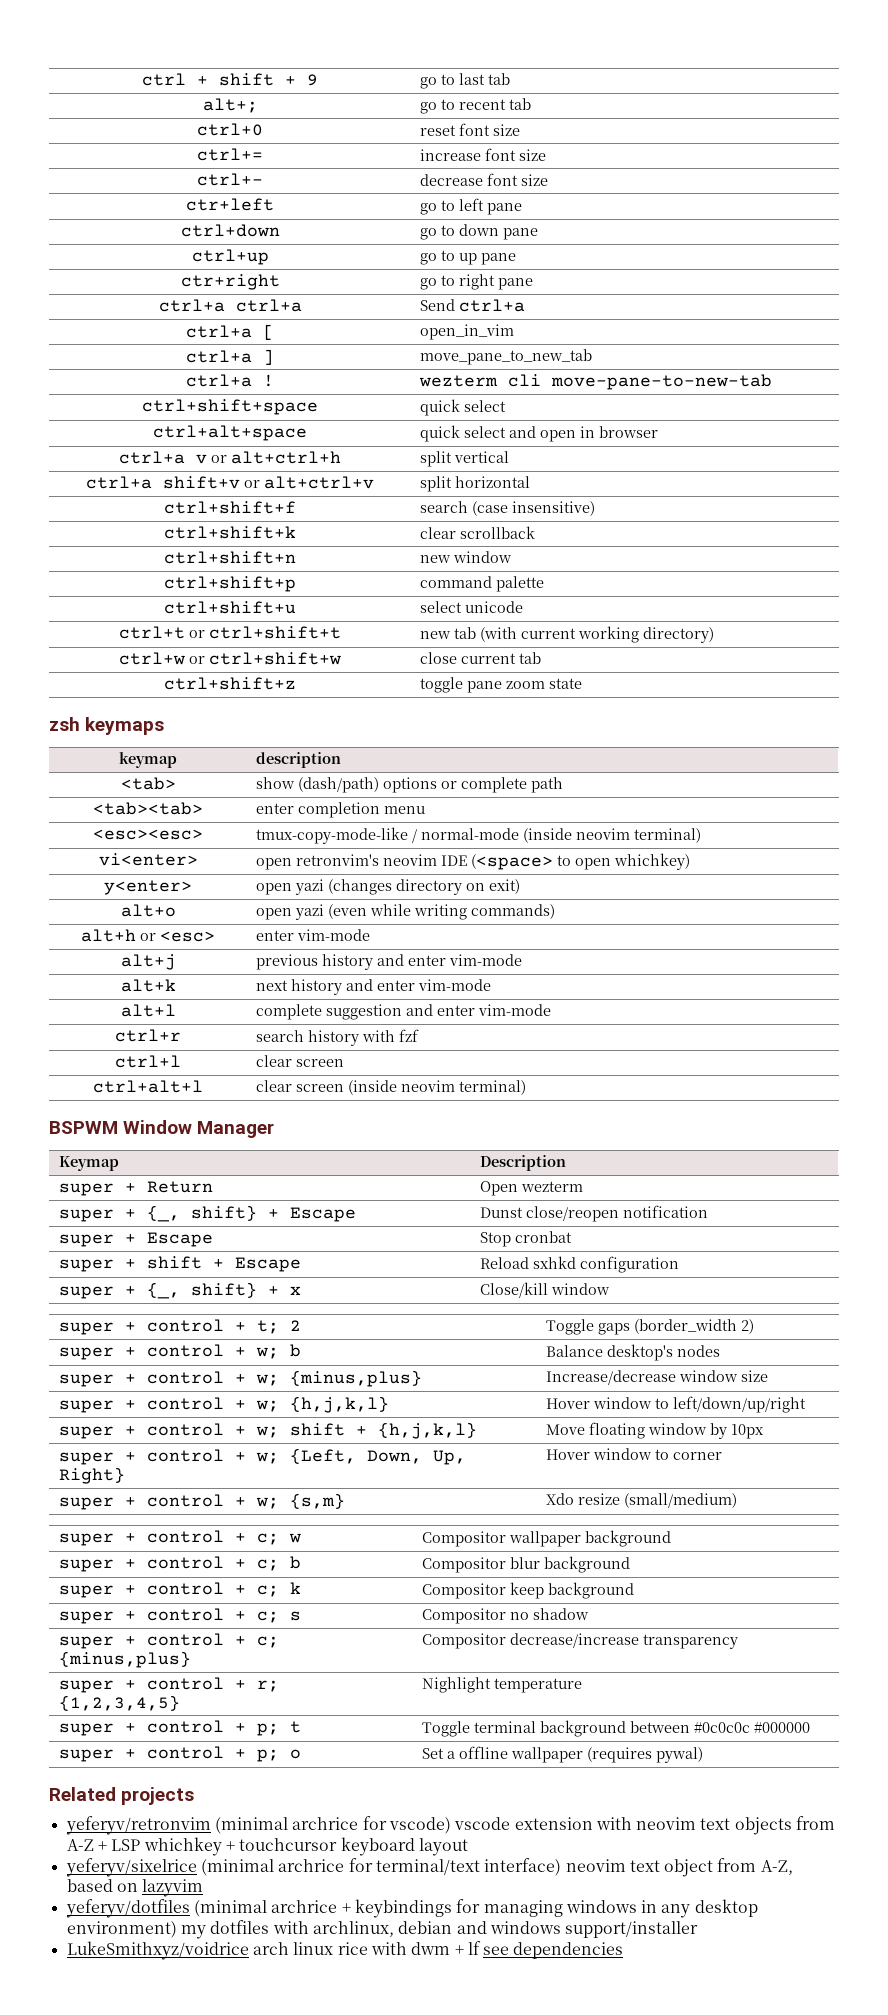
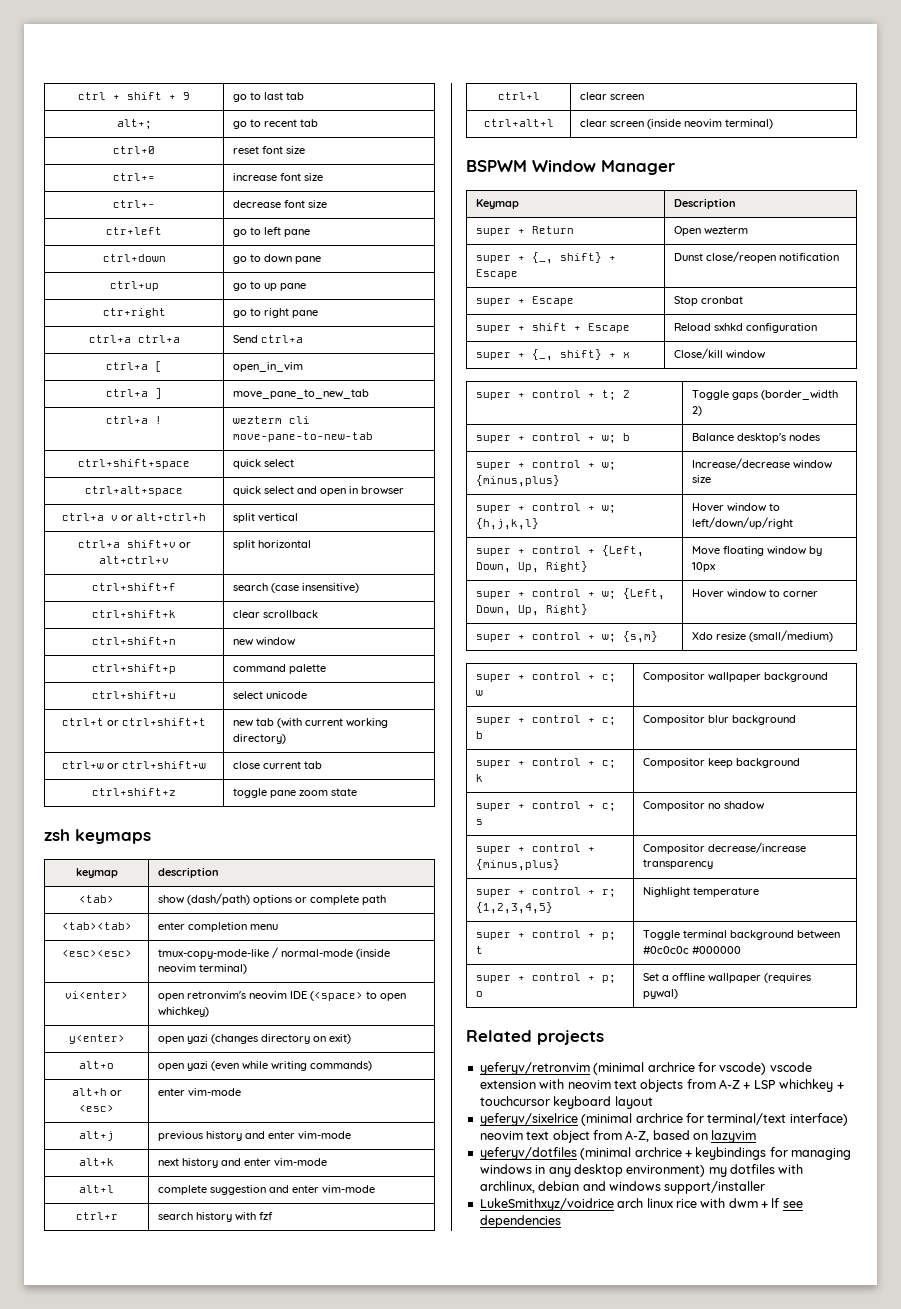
- super + control + w; shift + {h,j,k,l} | Move floating window by 10px
+ super + control + {Left, Down, Up, Right} | Move floating window by 10px
- super + control + c; {minus,plus} | Compositor decrease/increase transparency
+ super + control + {minus,plus} | Compositor decrease/increase transparency

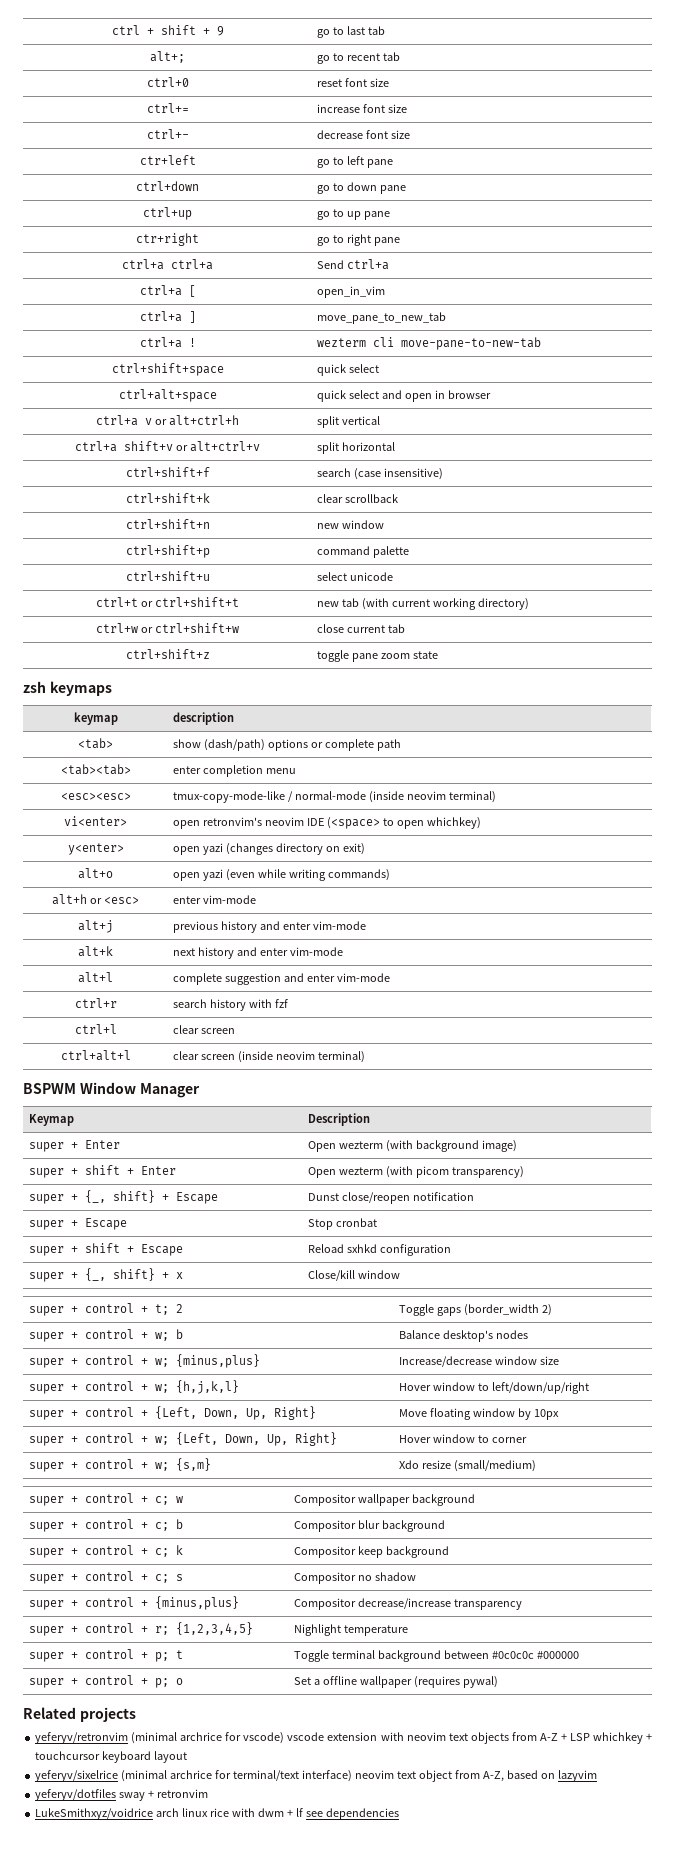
- super + Return | Open wezterm
+ super + Enter | Open wezterm (with background image)
+ super + shift + Enter | Open wezterm (with picom transparency)
- yeferyv/dotfiles (minimal archrice + keybindings for managing windows in any desktop environment) my dotfiles with archlinux, debian and windows support/installer
+ yeferyv/dotfiles sway + retronvim

